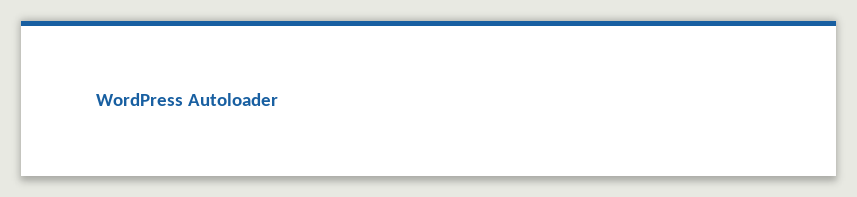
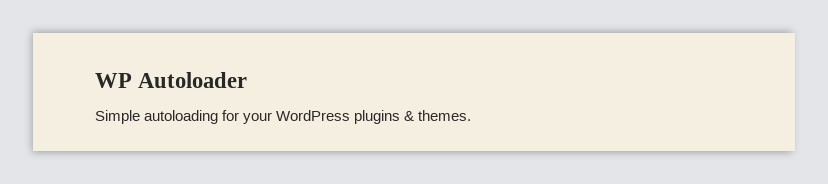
- WordPress Autoloader
+ WP Autoloader
+ Simple autoloading for your WordPress plugins & themes.

